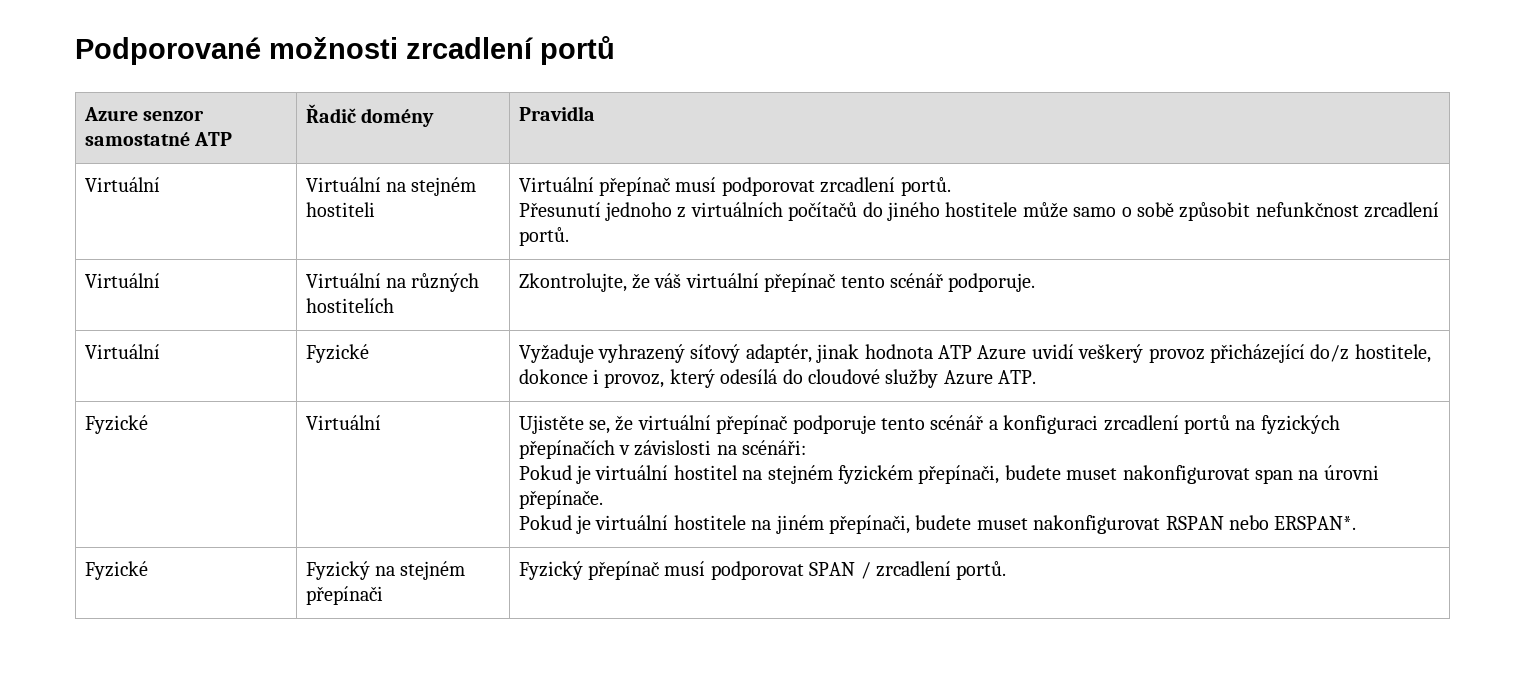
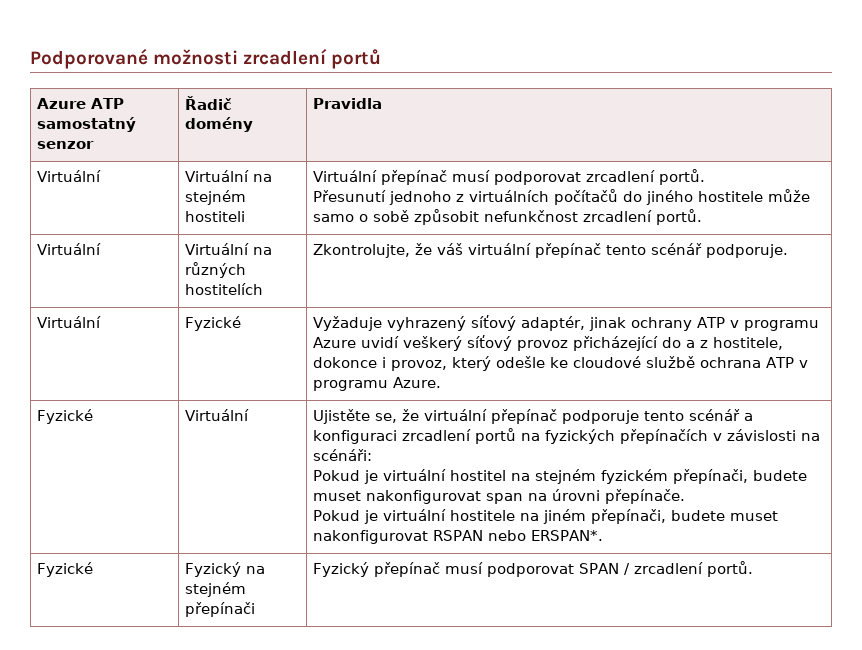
- Azure senzor samostatné ATP | Řadič domény | Pravidla
+ Azure ATP samostatný senzor | Řadič domény | Pravidla
- Virtuální | Fyzické | Vyžaduje vyhrazený síťový adaptér, jinak hodnota ATP Azure uvidí veškerý provoz přicházející do/z hostitele, dokonce i provoz, který odesílá do cloudové služby Azure ATP.
+ Virtuální | Fyzické | Vyžaduje vyhrazený síťový adaptér, jinak ochrany ATP v programu Azure uvidí veškerý síťový provoz přicházející do a z hostitele, dokonce i provoz, který odešle ke cloudové službě ochrana ATP v programu Azure.

